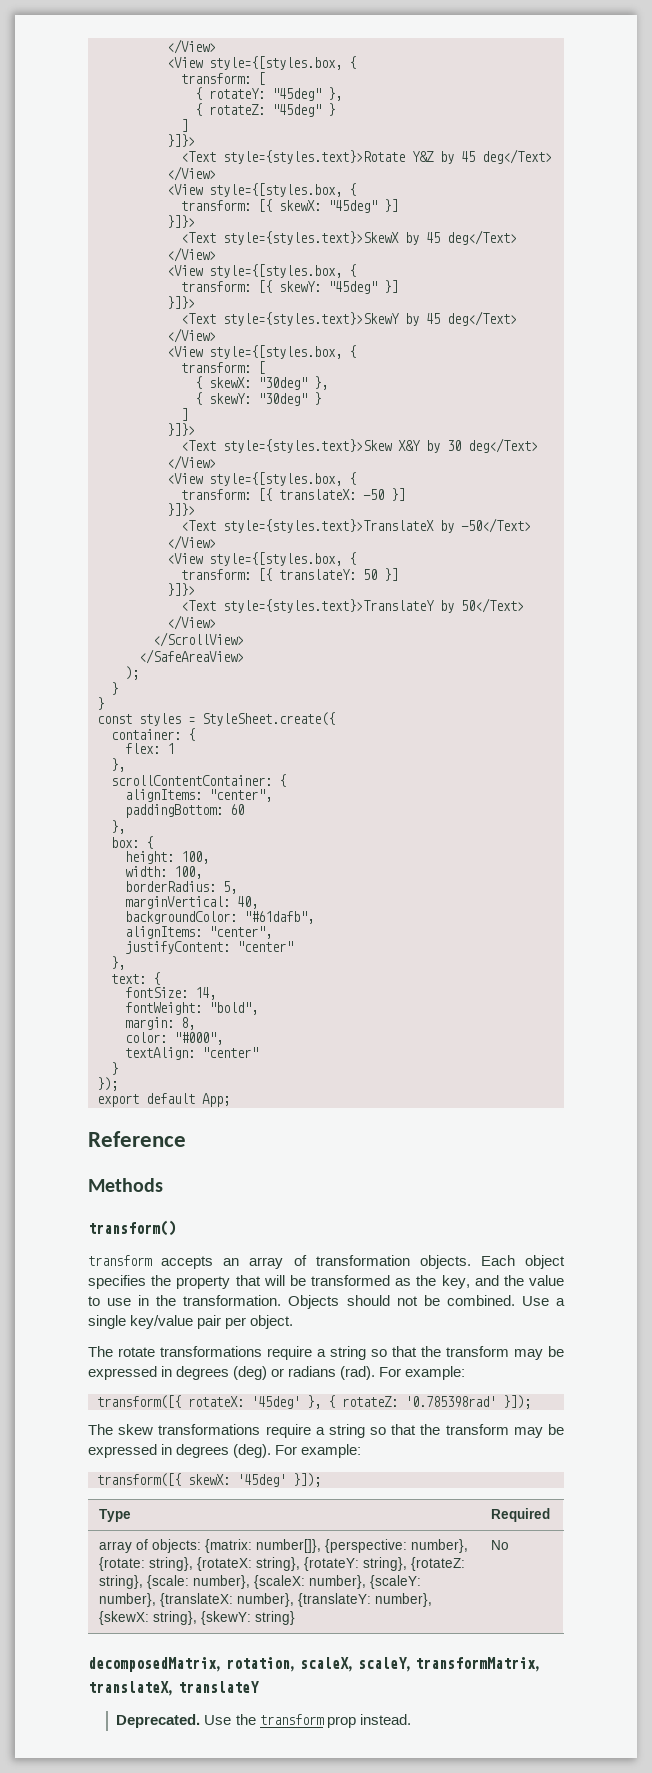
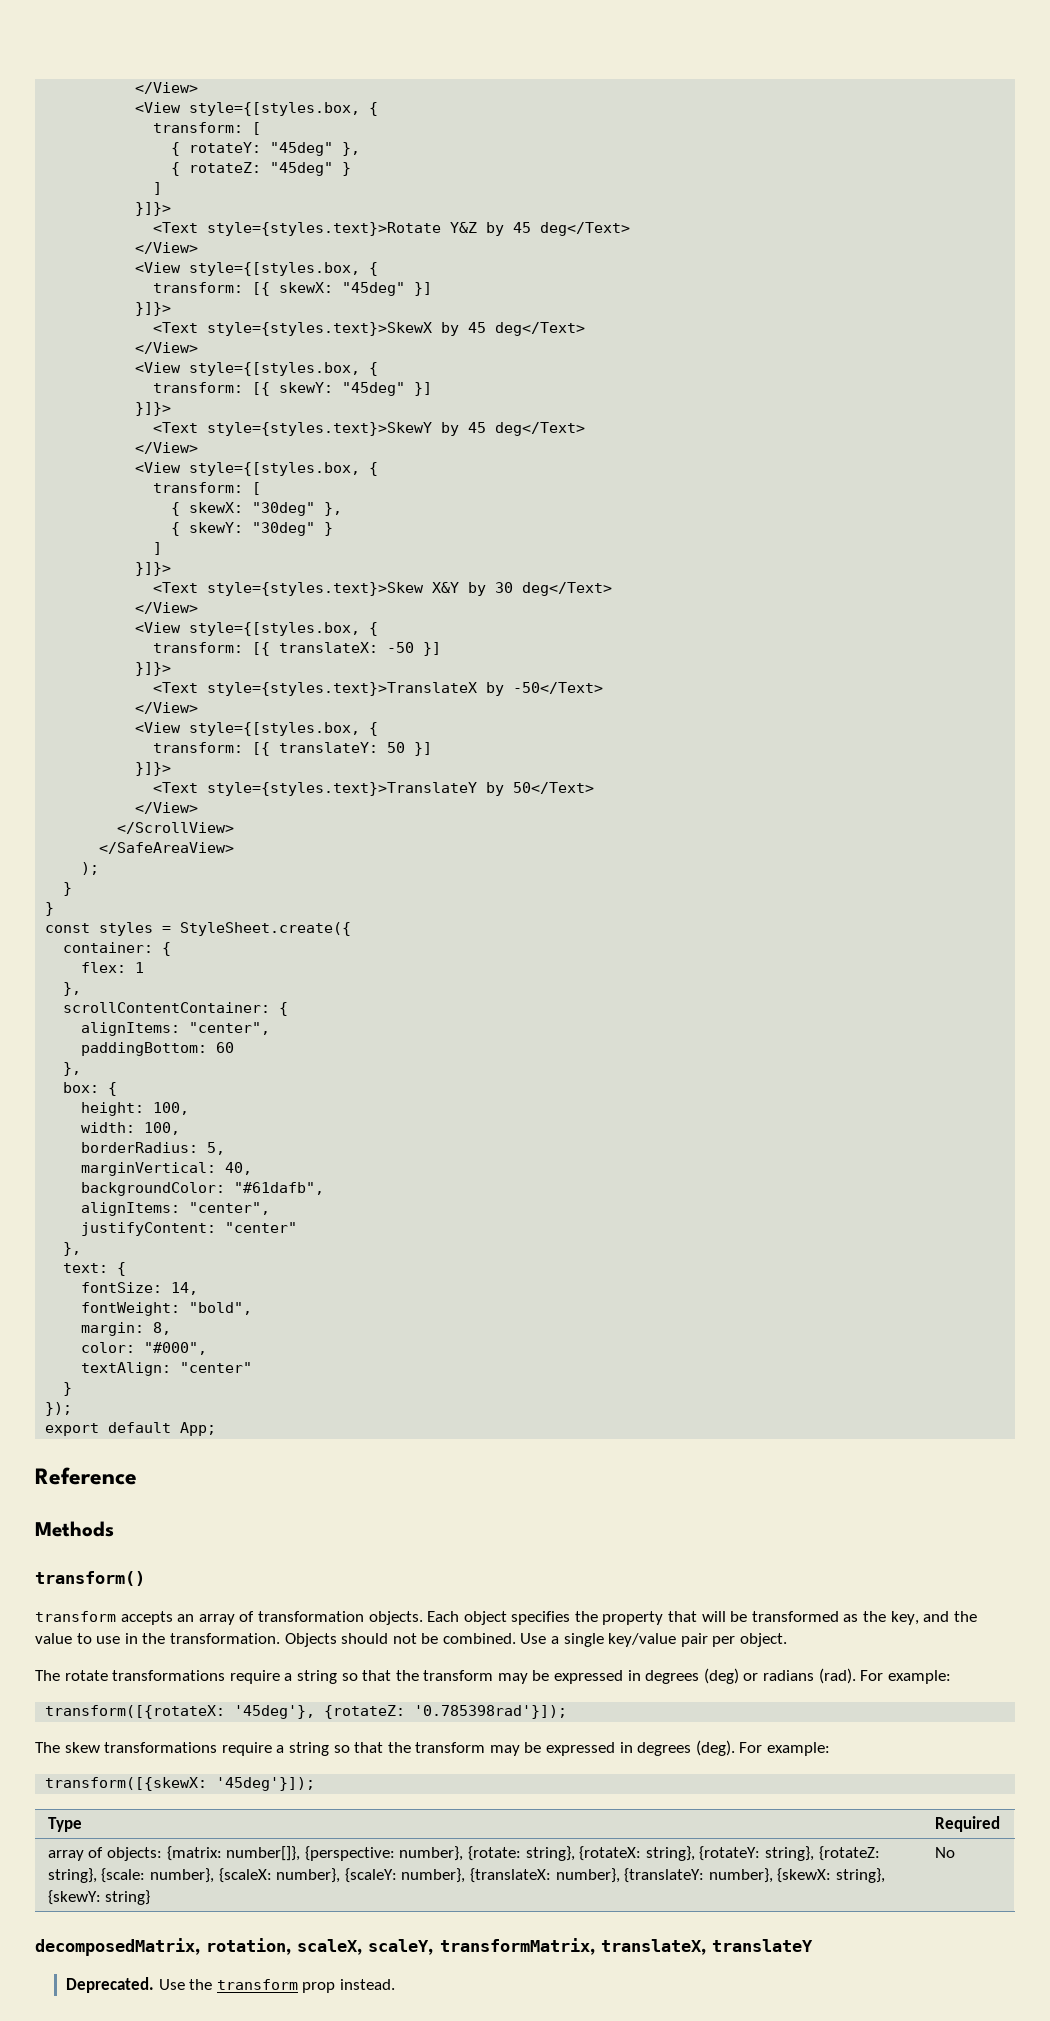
- transform([{ rotateX: '45deg' }, { rotateZ: '0.785398rad' }]);
+ transform([{rotateX: '45deg'}, {rotateZ: '0.785398rad'}]);
- transform([{ skewX: '45deg' }]);
+ transform([{skewX: '45deg'}]);

